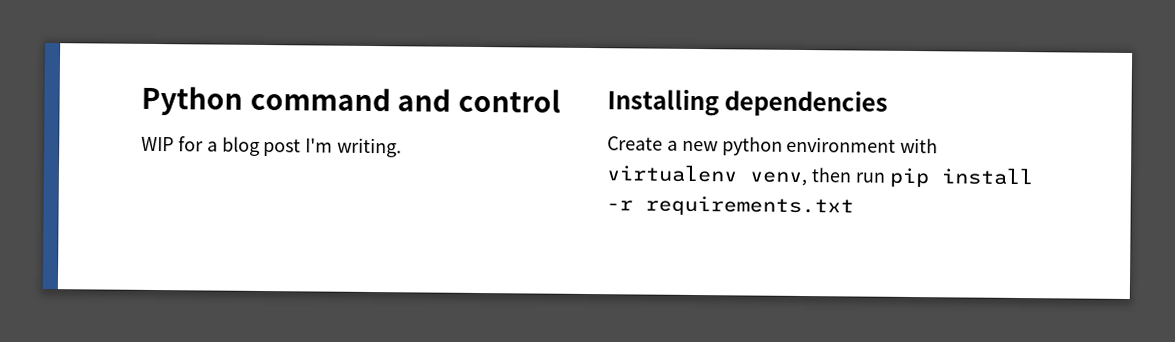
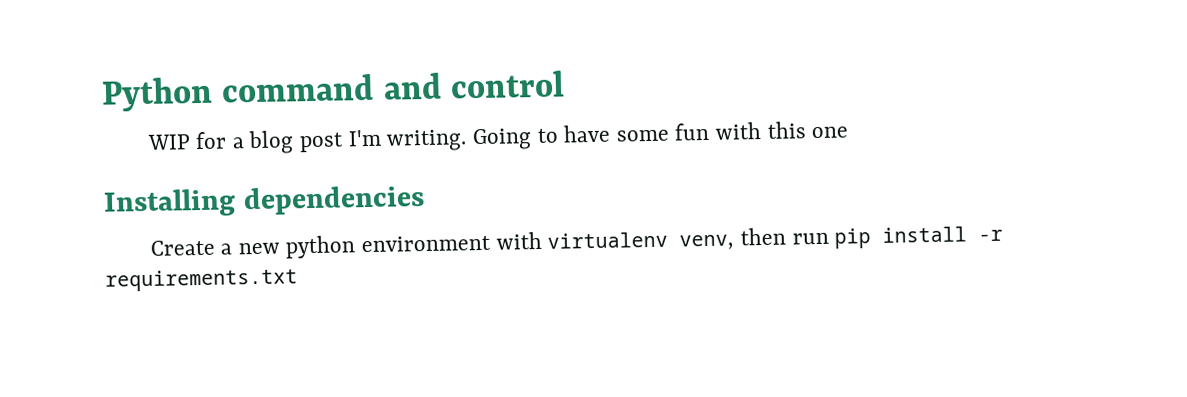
+ Going to have some fun with this one

